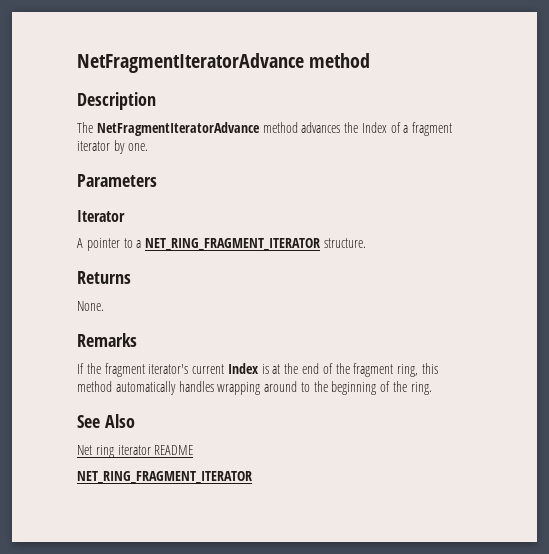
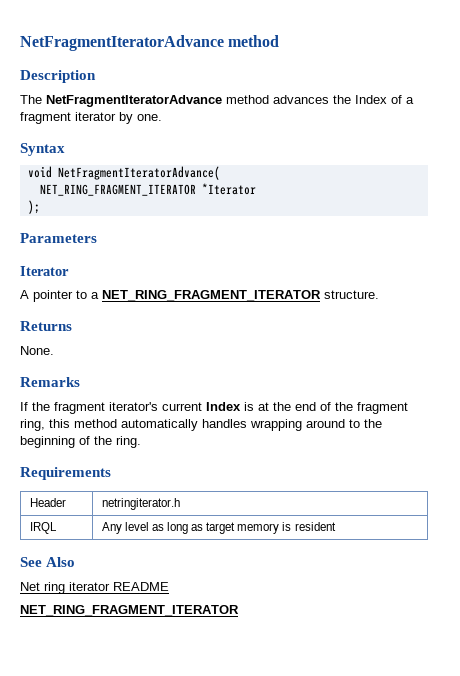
+ Syntax
+ void NetFragmentIteratorAdvance(
+ NET_RING_FRAGMENT_ITERATOR *Iterator
+ );
+ Requirements
+ Header | netringiterator.h
+ IRQL | Any level as long as target memory is resident

